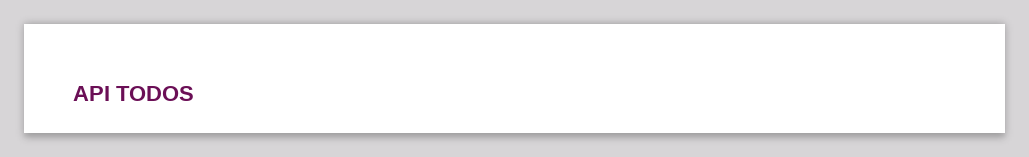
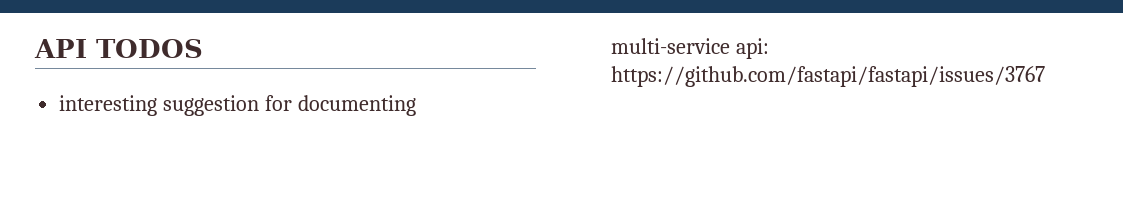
+ interesting suggestion for documenting multi-service api: https://github.com/fastapi/fastapi/issues/3767

